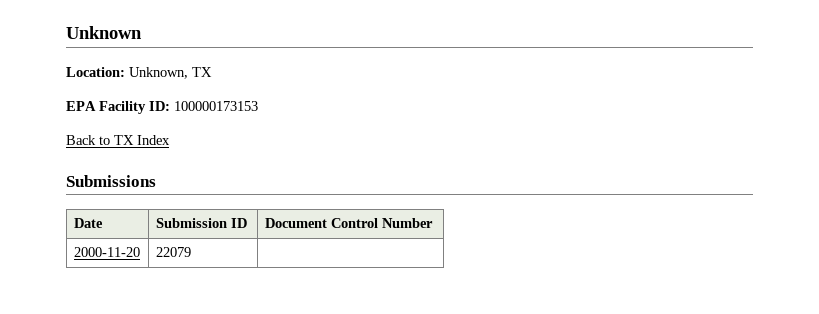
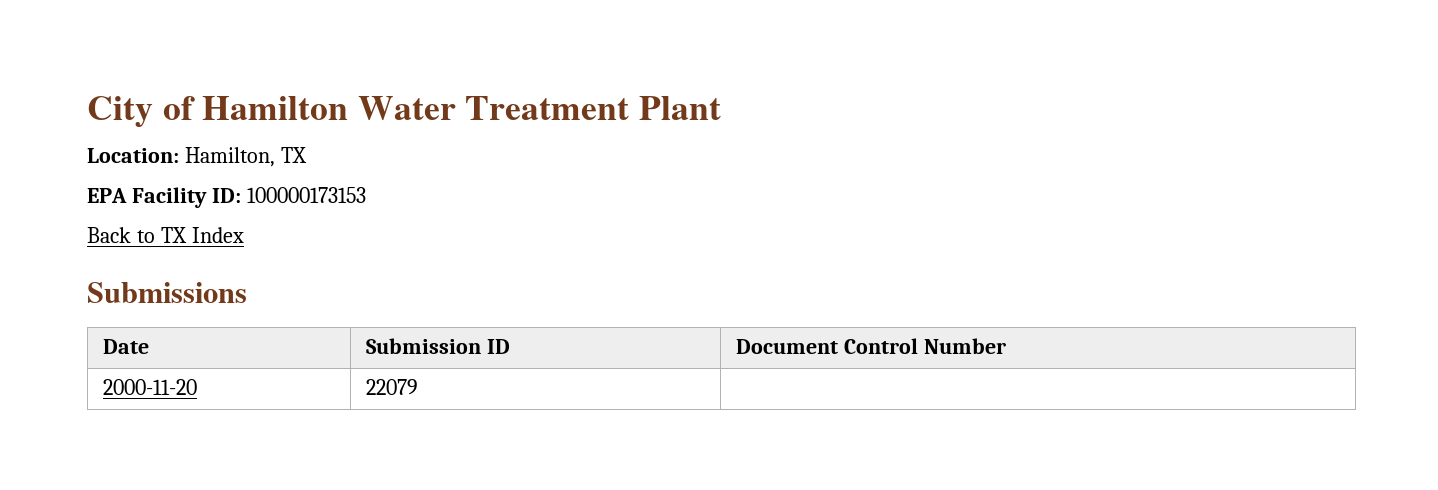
- Unknown
+ City of Hamilton Water Treatment Plant
- Location: Unknown, TX
+ Location: Hamilton, TX

